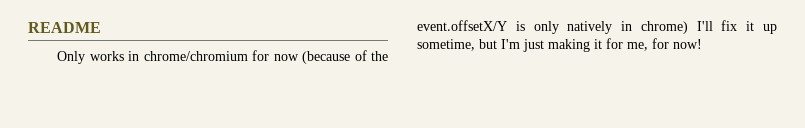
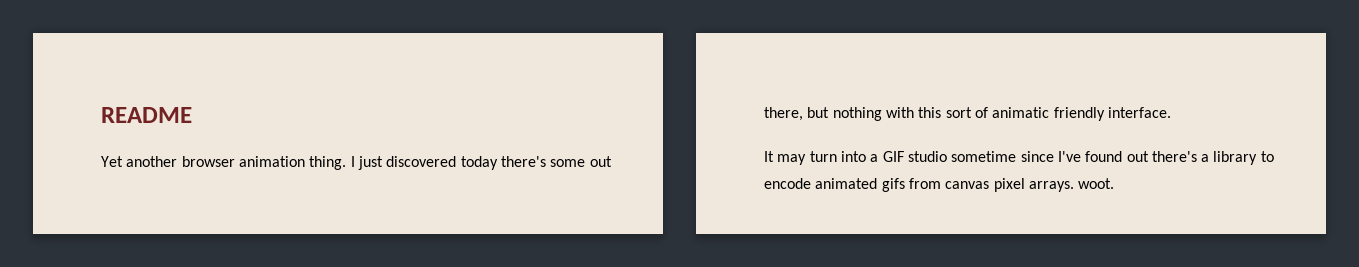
- Only works in chrome/chromium for now (because of the event.offsetX/Y is only natively in chrome) I'll fix it up sometime, but I'm just making it for me, for now!
+ Yet another browser animation thing. I just discovered today there's some out there, but nothing with this sort of animatic friendly interface.
+ It may turn into a GIF studio sometime since I've found out there's a library to encode animated gifs from canvas pixel arrays. woot.

